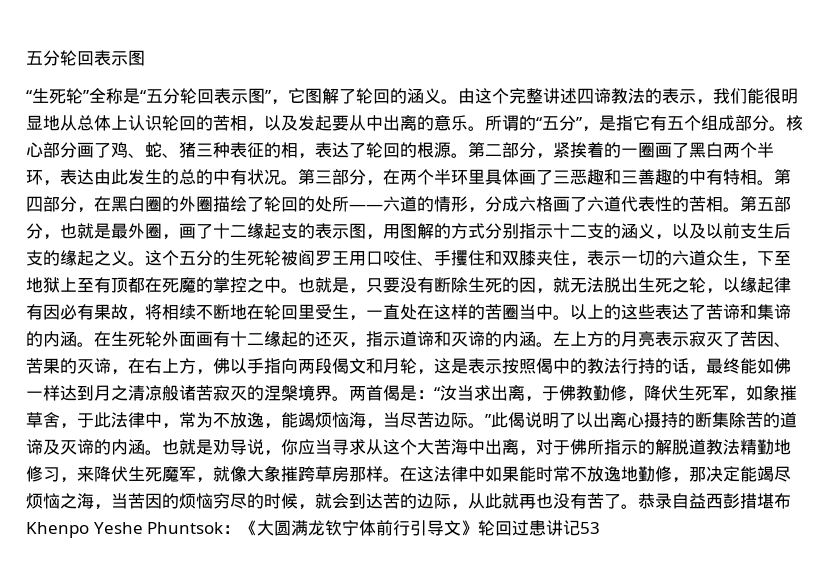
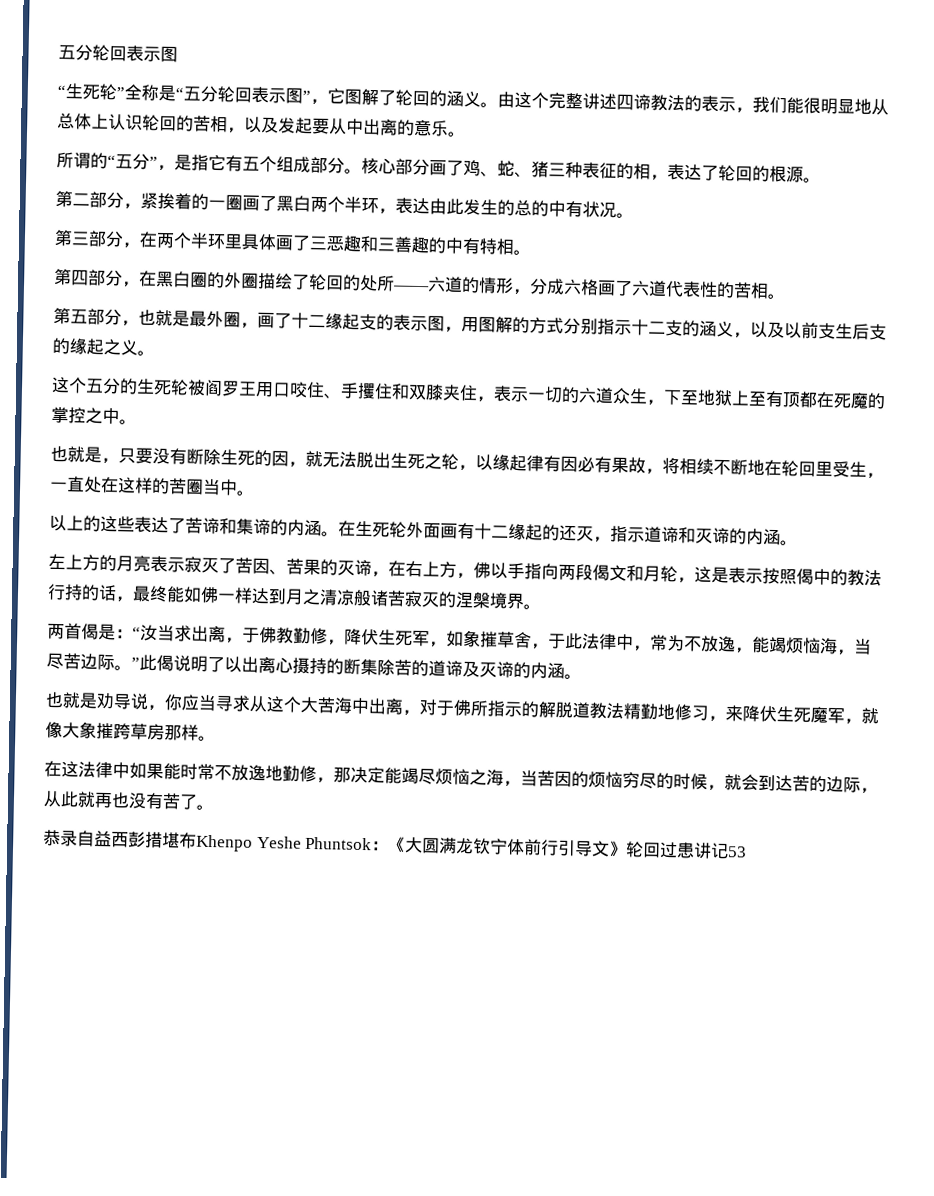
- 由这个完整讲述四谛教法的表示，我们能很明显地从总体上认识轮回的苦相，以及发起要从中出离的意乐。所谓的“五分”，是指它有五个组成部分。
+ 由这个完整讲述四谛教法的表示，我们能很明显地从总体上认识轮回的苦相，以及发起要从中出离的意乐。
+ 所谓的“五分”，是指它有五个组成部分。
- 核心部分画了鸡、蛇、猪三种表征的相，表达了轮回的根源。第二部分，紧挨着的一圈画了黑白两个半环，表达由此发生的总的中有状况。第三部分，在两个半环里具体画了三恶趣和三善趣的中有特相。第四部分，在黑白圈的外圈描绘了轮回的处所——六道的情形，分成六格画了六道代表性的苦相。第五部分，也就是最外圈，画了十二缘起支的表示图，用图解的方式分别指示十二支的涵义，以及以前支生后支的缘起之义。这个五分的生死轮被阎罗王用口咬住、手攫住和双膝夹住，表示一切的六道众生，下至地狱上至有顶都在死魔的掌控之中。也就是，只要没有断除生死的因，就无法脱出生死之轮，以缘起律有因必有果故，将相续不断地在轮回里受生，一直处在这样的苦圈当中。以上的这些表达了苦谛和集谛的内涵。
+ 核心部分画了鸡、蛇、猪三种表征的相，表达了轮回的根源。
+ 第二部分，紧挨着的一圈画了黑白两个半环，表达由此发生的总的中有状况。
+ 第三部分，在两个半环里具体画了三恶趣和三善趣的中有特相。
+ 第四部分，在黑白圈的外圈描绘了轮回的处所——六道的情形，分成六格画了六道代表性的苦相。
+ 第五部分，也就是最外圈，画了十二缘起支的表示图，用图解的方式分别指示十二支的涵义，以及以前支生后支的缘起之义。
+ 这个五分的生死轮被阎罗王用口咬住、手攫住和双膝夹住，表示一切的六道众生，下至地狱上至有顶都在死魔的掌控之中。
+ 也就是，只要没有断除生死的因，就无法脱出生死之轮，以缘起律有因必有果故，将相续不断地在轮回里受生，一直处在这样的苦圈当中。
+ 以上的这些表达了苦谛和集谛的内涵。
- 在生死轮外面画有十二缘起的还灭，指示道谛和灭谛的内涵。左上方的月亮表示寂灭了苦因、苦果的灭谛，在右上方，佛以手指向两段偈文和月轮，这是表示按照偈中的教法行持的话，最终能如佛一样达到月之清凉般诸苦寂灭的涅槃境界。两首偈是：
+ 在生死轮外面画有十二缘起的还灭，指示道谛和灭谛的内涵。
+ 左上方的月亮表示寂灭了苦因、苦果的灭谛，在右上方，佛以手指向两段偈文和月轮，这是表示按照偈中的教法行持的话，最终能如佛一样达到月之清凉般诸苦寂灭的涅槃境界。
+ 两首偈是：
- “汝当求出离，于佛教勤修，降伏生死军，如象摧草舍，于此法律中，常为不放逸，能竭烦恼海，当尽苦边际。”此偈说明了以出离心摄持的断集除苦的道谛及灭谛的内涵。也就是劝导说，你应当寻求从这个大苦海中出离，对于佛所指示的解脱道教法精勤地修习，来降伏生死魔军，就像大象摧跨草房那样。在这法律中如果能时常不放逸地勤修，那决定能竭尽烦恼之海，当苦因的烦恼穷尽的时候，就会到达苦的边际，从此就再也没有苦了。恭录自益西彭措堪布Khenpo Yeshe Phuntsok：
+ “汝当求出离，于佛教勤修，降伏生死军，如象摧草舍，于此法律中，常为不放逸，能竭烦恼海，当尽苦边际。”此偈说明了以出离心摄持的断集除苦的道谛及灭谛的内涵。
+ 也就是劝导说，你应当寻求从这个大苦海中出离，对于佛所指示的解脱道教法精勤地修习，来降伏生死魔军，就像大象摧跨草房那样。
+ 在这法律中如果能时常不放逸地勤修，那决定能竭尽烦恼之海，当苦因的烦恼穷尽的时候，就会到达苦的边际，从此就再也没有苦了。
+ 恭录自益西彭措堪布Khenpo Yeshe Phuntsok：

